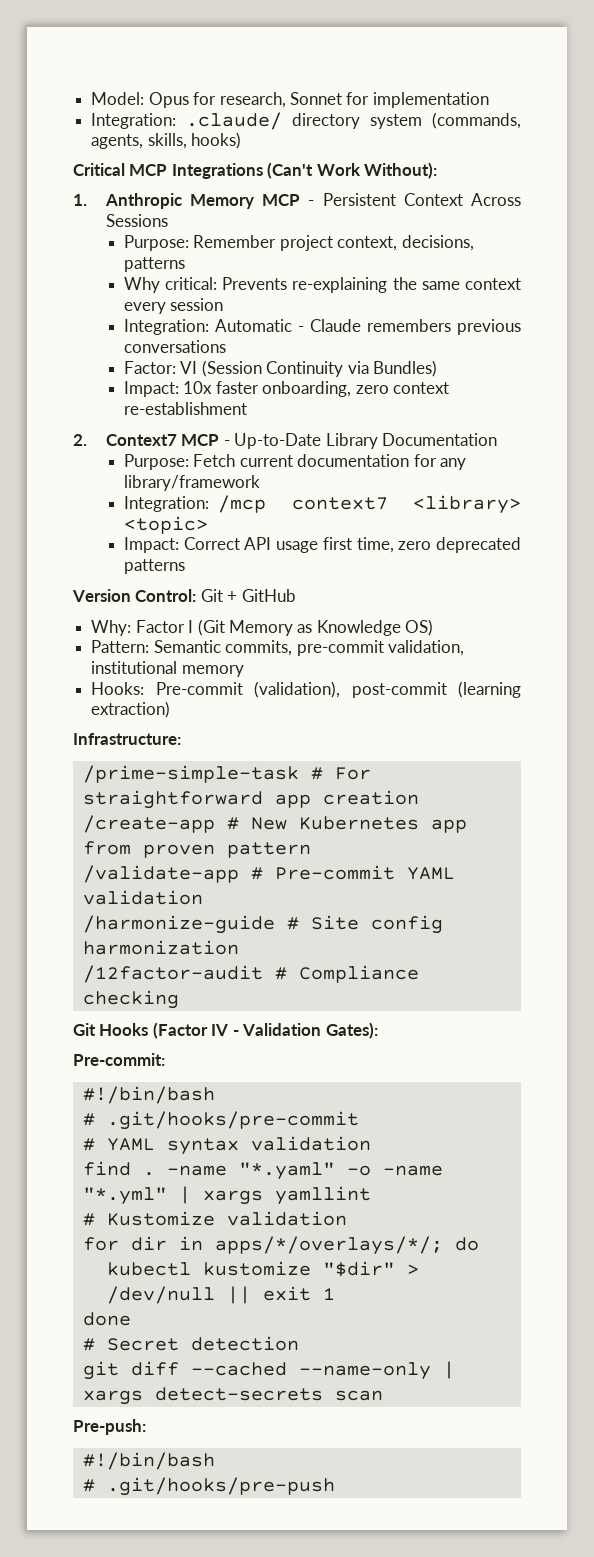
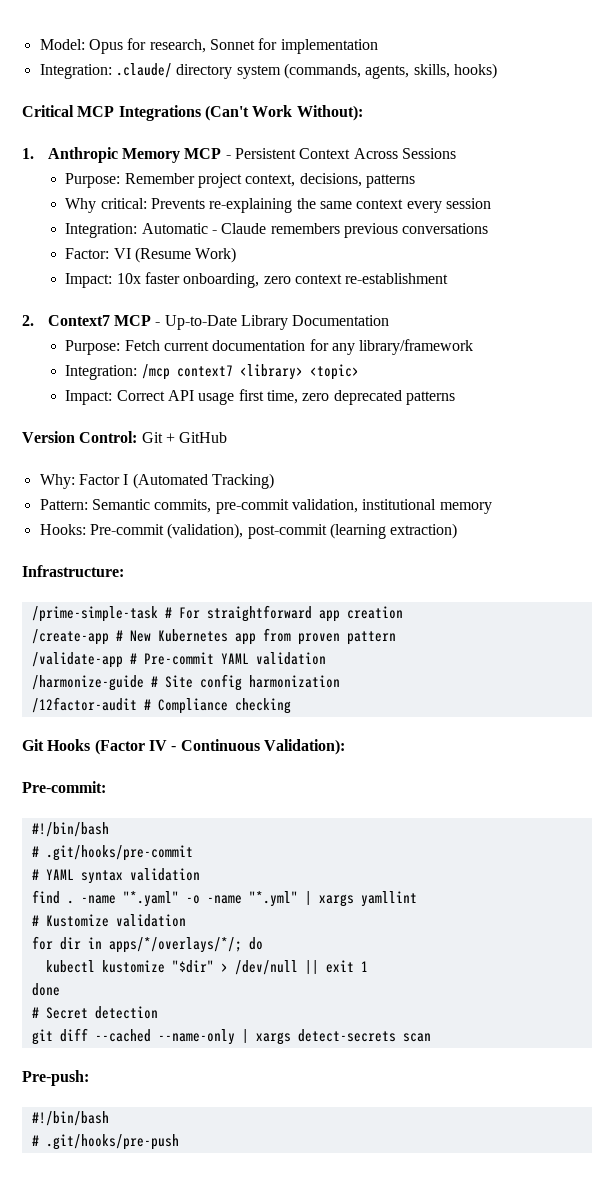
- Factor: VI (Session Continuity via Bundles)
+ Factor: VI (Resume Work)
- Why: Factor I (Git Memory as Knowledge OS)
+ Why: Factor I (Automated Tracking)
- Git Hooks (Factor IV - Validation Gates):
+ Git Hooks (Factor IV - Continuous Validation):

